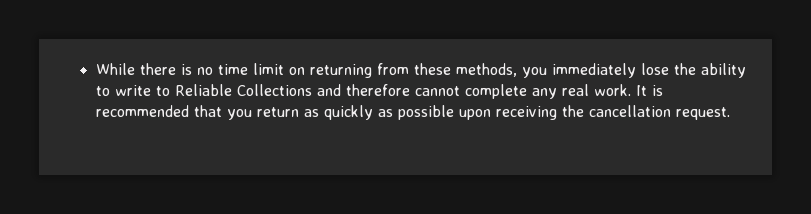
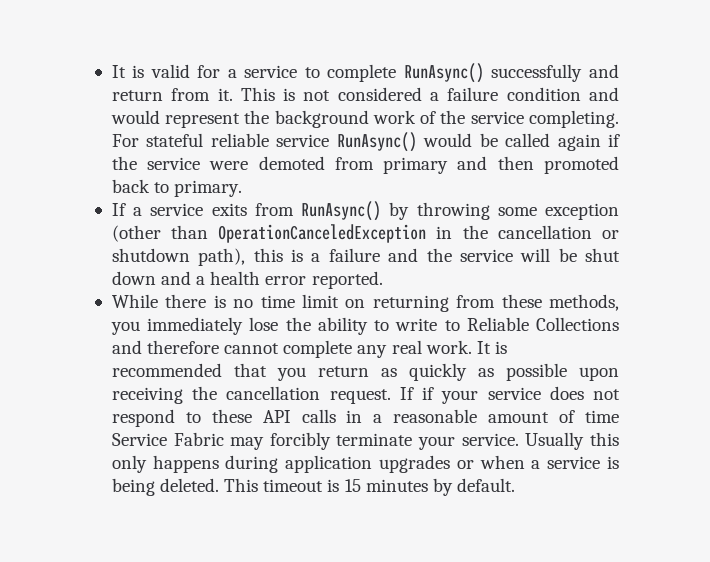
+ It is valid for a service to complete RunAsync() successfully and return from it. This is not considered a failure condition and would represent the background work of the service completing. For stateful reliable service RunAsync() would be called again if the service were demoted from primary and then promoted back to primary.
+ If a service exits from RunAsync() by throwing some exception (other than OperationCanceledException in the cancellation or shutdown path), this is a failure and the service will be shut down and a health error reported.
+ If if your service does not respond to these API calls in a reasonable amount of time Service Fabric may forcibly terminate your service. Usually this only happens during application upgrades or when a service is being deleted. This timeout is 15 minutes by default.

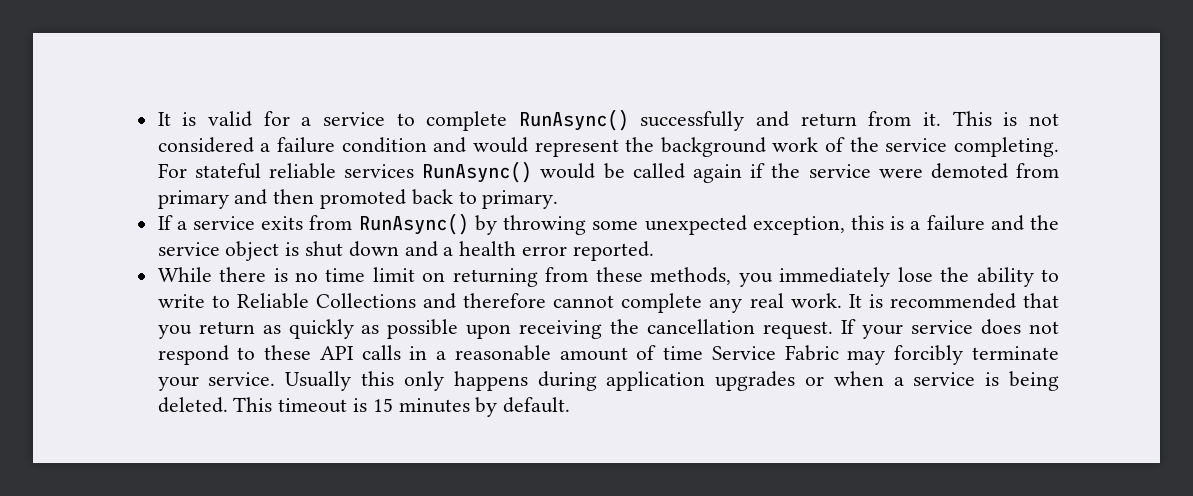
- For stateful reliable service RunAsync() would be called again if the service were demoted from primary and then promoted back to primary.
+ For stateful reliable services RunAsync() would be called again if the service were demoted from primary and then promoted back to primary.
- If a service exits from RunAsync() by throwing some exception (other than OperationCanceledException in the cancellation or shutdown path), this is a failure and the service will be shut down and a health error reported.
+ If a service exits from RunAsync() by throwing some unexpected exception, this is a failure and the service object is shut down and a health error reported.
- If if your service does not respond to these API calls in a reasonable amount of time Service Fabric may forcibly terminate your service.
+ If your service does not respond to these API calls in a reasonable amount of time Service Fabric may forcibly terminate your service.

